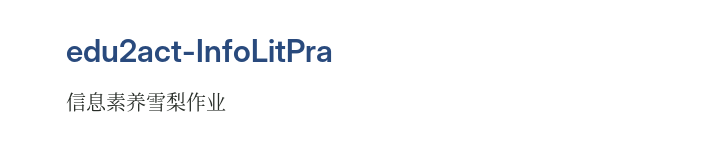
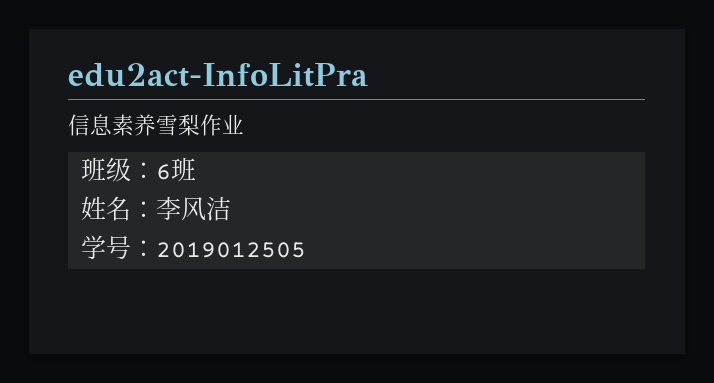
+ 班级：6班
+ 姓名：李风洁
+ 学号：2019012505

